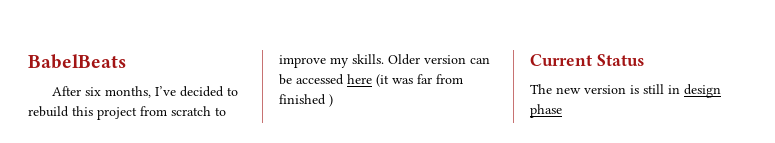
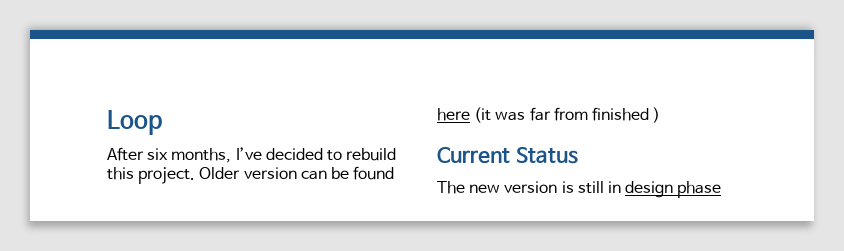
- BabelBeats
+ Loop
- After six months, I’ve decided to rebuild this project from scratch to improve my skills.
+ After six months, I’ve decided to rebuild this project.
- Older version can be accessed here (it was far from finished )
+ Older version can be found here (it was far from finished )

